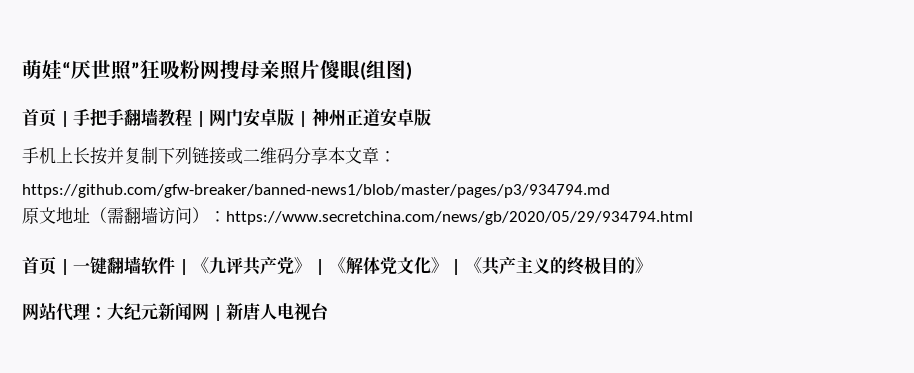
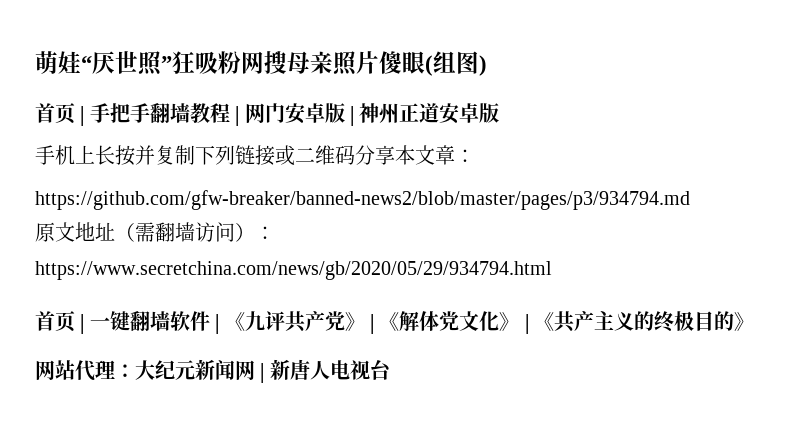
- https://github.com/gfw-breaker/banned-news1/blob/master/pages/p3/934794.md
+ https://github.com/gfw-breaker/banned-news2/blob/master/pages/p3/934794.md

